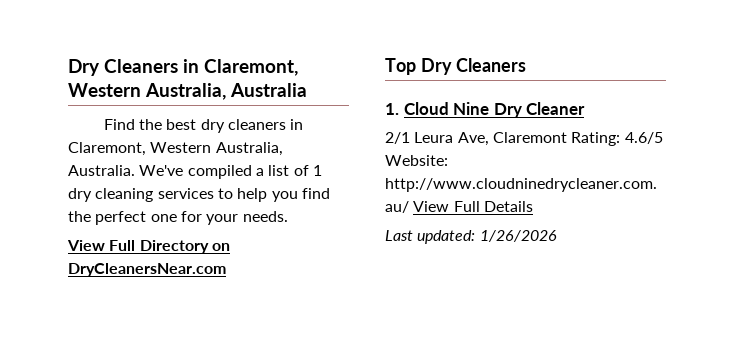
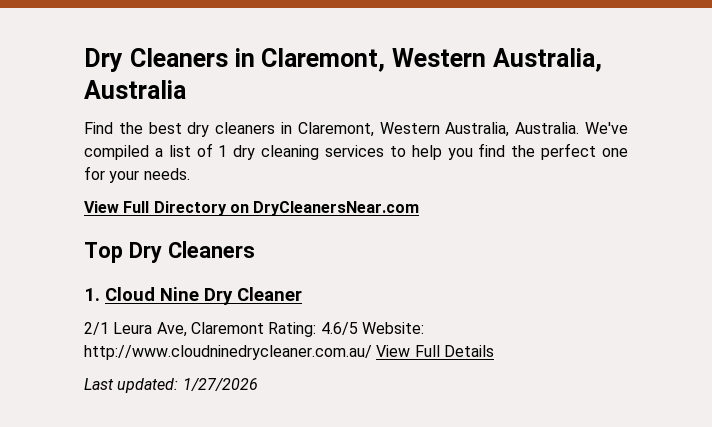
- Last updated: 1/26/2026
+ Last updated: 1/27/2026

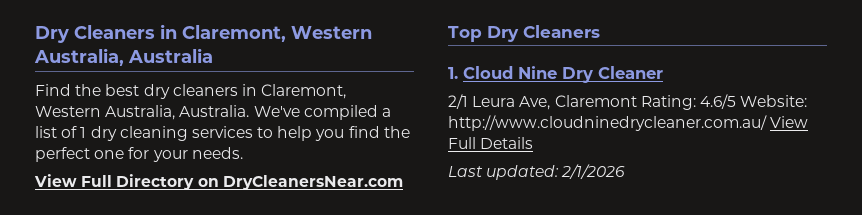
- Last updated: 1/27/2026
+ Last updated: 2/1/2026

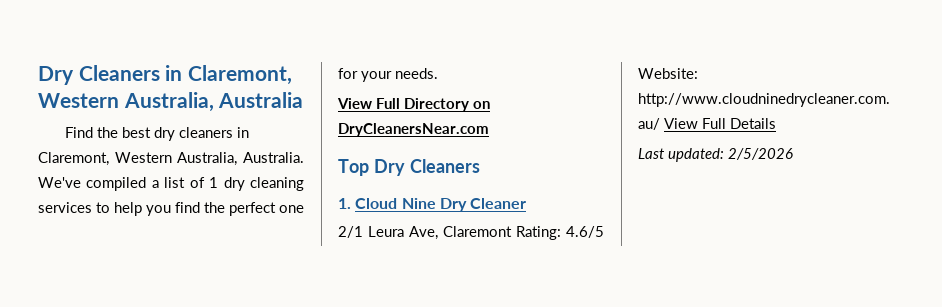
- Last updated: 2/1/2026
+ Last updated: 2/5/2026

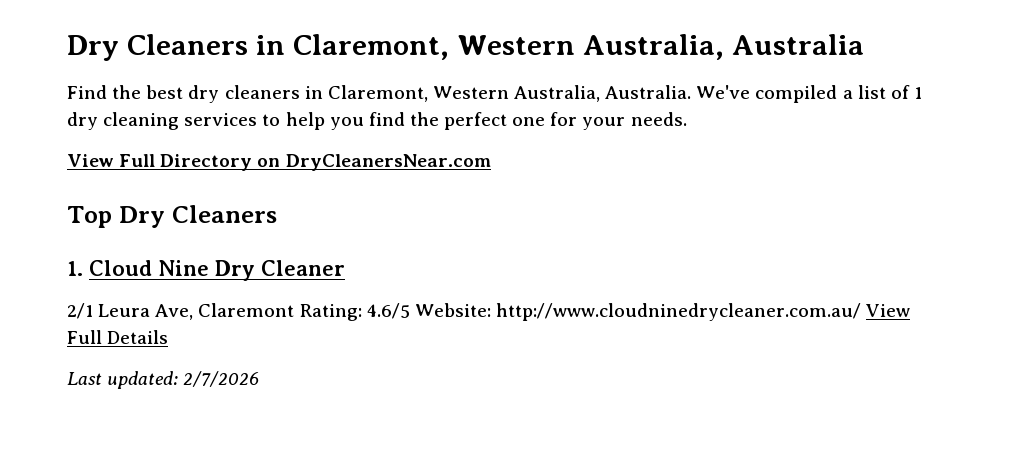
- Last updated: 2/5/2026
+ Last updated: 2/7/2026

